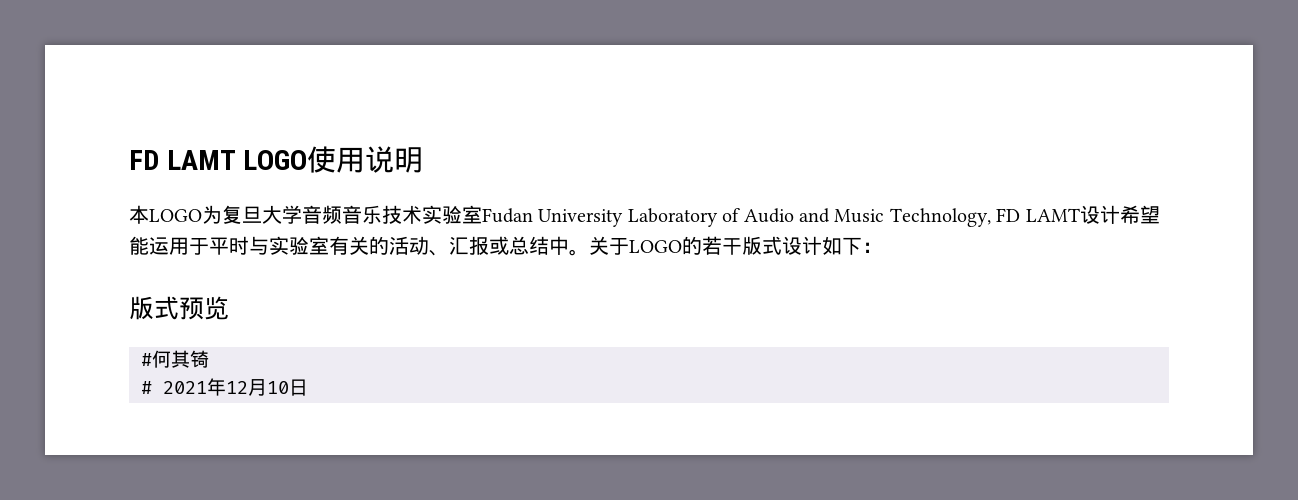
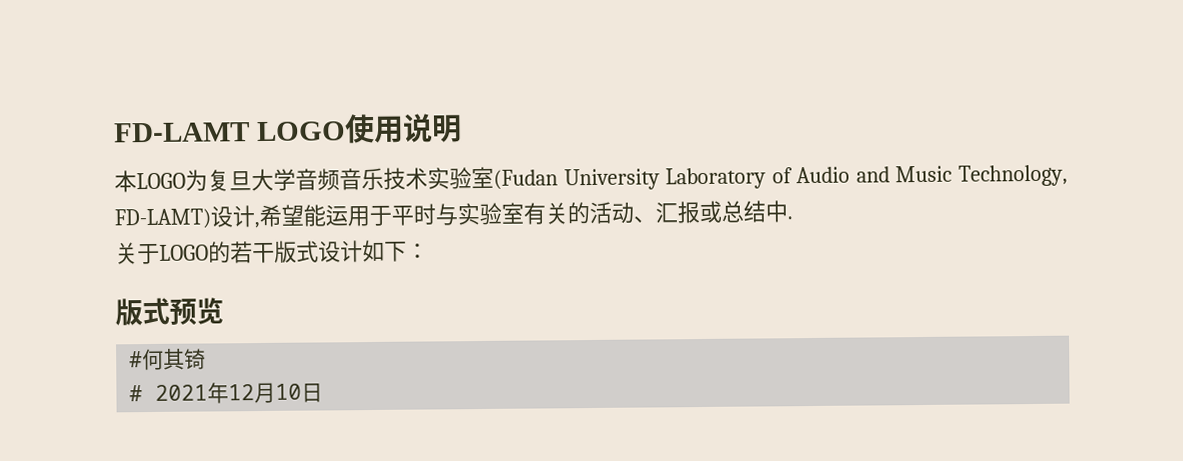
- FD LAMT LOGO使用说明
+ FD-LAMT LOGO使用说明
- 本LOGO为复旦大学音频音乐技术实验室Fudan University Laboratory of Audio and Music Technology, FD LAMT设计希望能运用于平时与实验室有关的活动、汇报或总结中。关于LOGO的若干版式设计如下：
+ 本LOGO为复旦大学音频音乐技术实验室(Fudan University Laboratory of Audio and Music Technology, FD-LAMT)设计,希望能运用于平时与实验室有关的活动、汇报或总结中.
+ 关于LOGO的若干版式设计如下：

